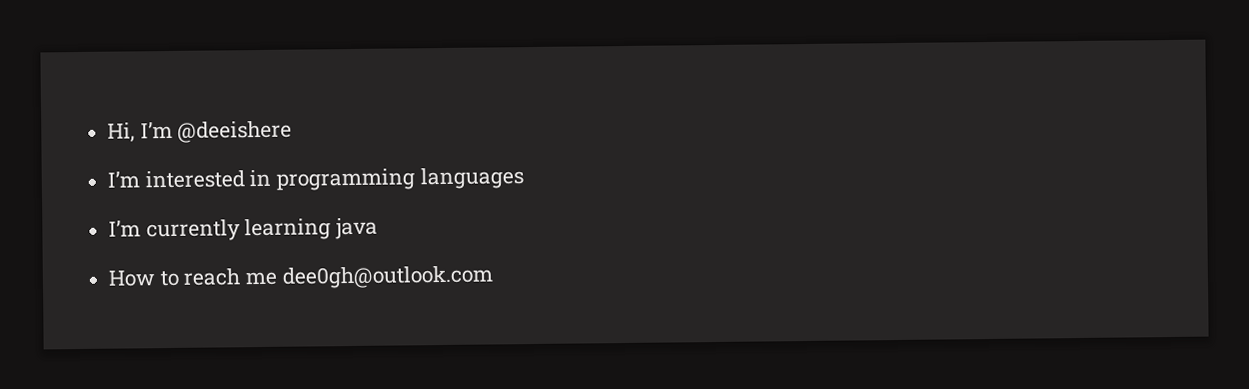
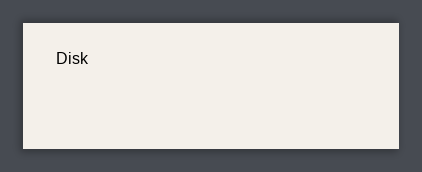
- Hi, I’m @deeishere
- I’m interested in programming languages
- I’m currently learning java
- How to reach me dee0gh@outlook.com
+ Disk

